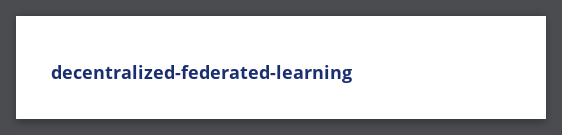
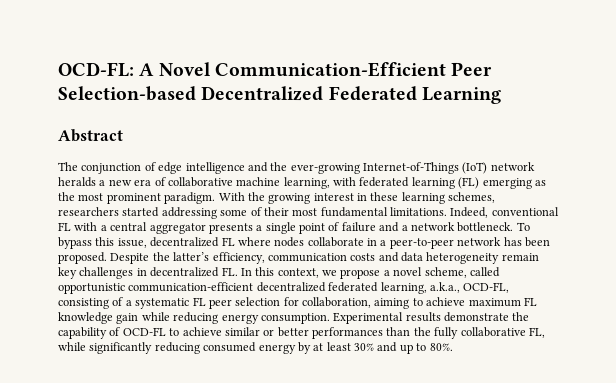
- decentralized-federated-learning
+ OCD-FL: A Novel Communication-Efficient Peer Selection-based Decentralized Federated Learning
+ Abstract
+ The conjunction of edge intelligence and the ever-growing Internet-of-Things (IoT) network heralds a new era of collaborative machine learning, with federated learning (FL) emerging as the most prominent paradigm. With the growing interest in these learning schemes, researchers started addressing some of their most fundamental limitations. Indeed, conventional FL with a central aggregator presents a single point of failure and a network bottleneck. To bypass this issue, decentralized FL where nodes collaborate in a peer-to-peer network has been proposed. Despite the latter’s efficiency, communication costs and data heterogeneity remain key challenges in decentralized FL. In this context, we propose a novel scheme, called opportunistic communication-efficient decentralized federated learning, a.k.a., OCD-FL, consisting of a systematic FL peer selection for collaboration, aiming to achieve maximum FL knowledge gain while reducing energy consumption. Experimental results demonstrate the capability of OCD-FL to achieve similar or better performances than the fully collaborative FL, while significantly reducing consumed energy by at least 30% and up to 80%.

